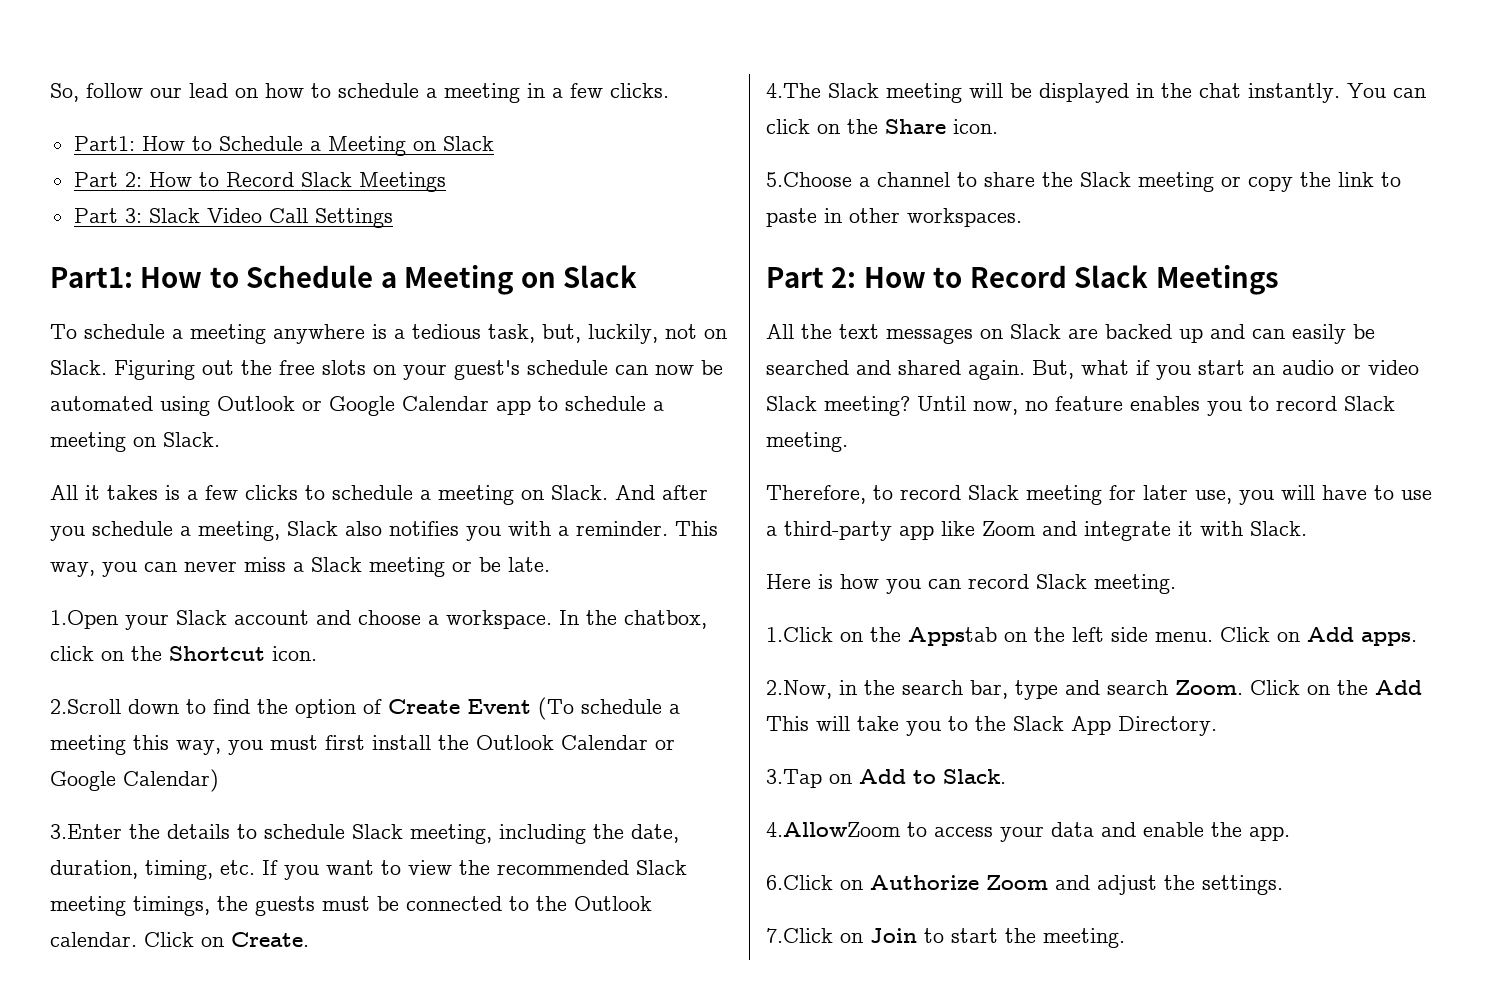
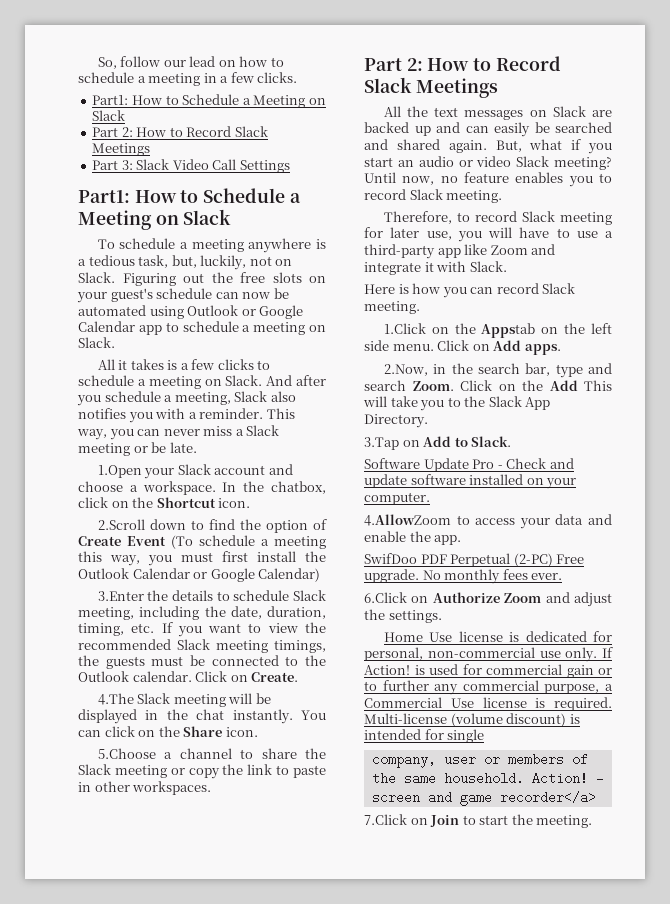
+ Software Update Pro - Check and update software installed on your computer.
+ SwifDoo PDF Perpetual (2-PC) Free upgrade. No monthly fees ever.
+ Home Use license is dedicated for personal, non-commercial use only. If Action! is used for commercial gain or to further any commercial purpose, a Commercial Use license is required. Multi-license (volume discount) is intended for single
+ company, user or members of the same household. Action! - screen and game recorder</a>

